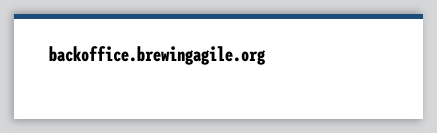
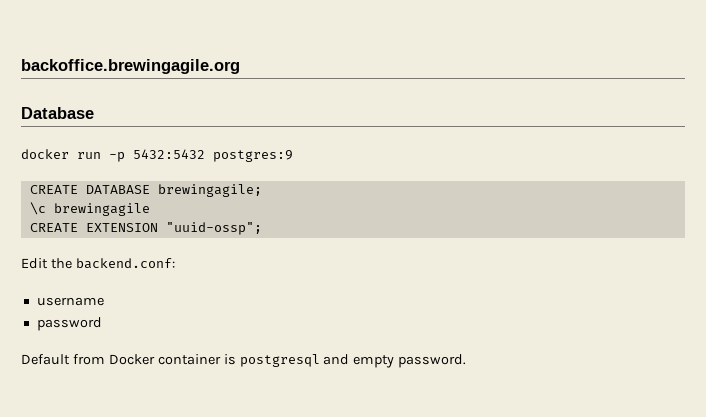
+ Database
+ docker run -p 5432:5432 postgres:9
+ CREATE DATABASE brewingagile;
+ \c brewingagile
+ CREATE EXTENSION "uuid-ossp";
+ Edit the backend.conf:
+ username
+ password
+ Default from Docker container is postgresql and empty password.

